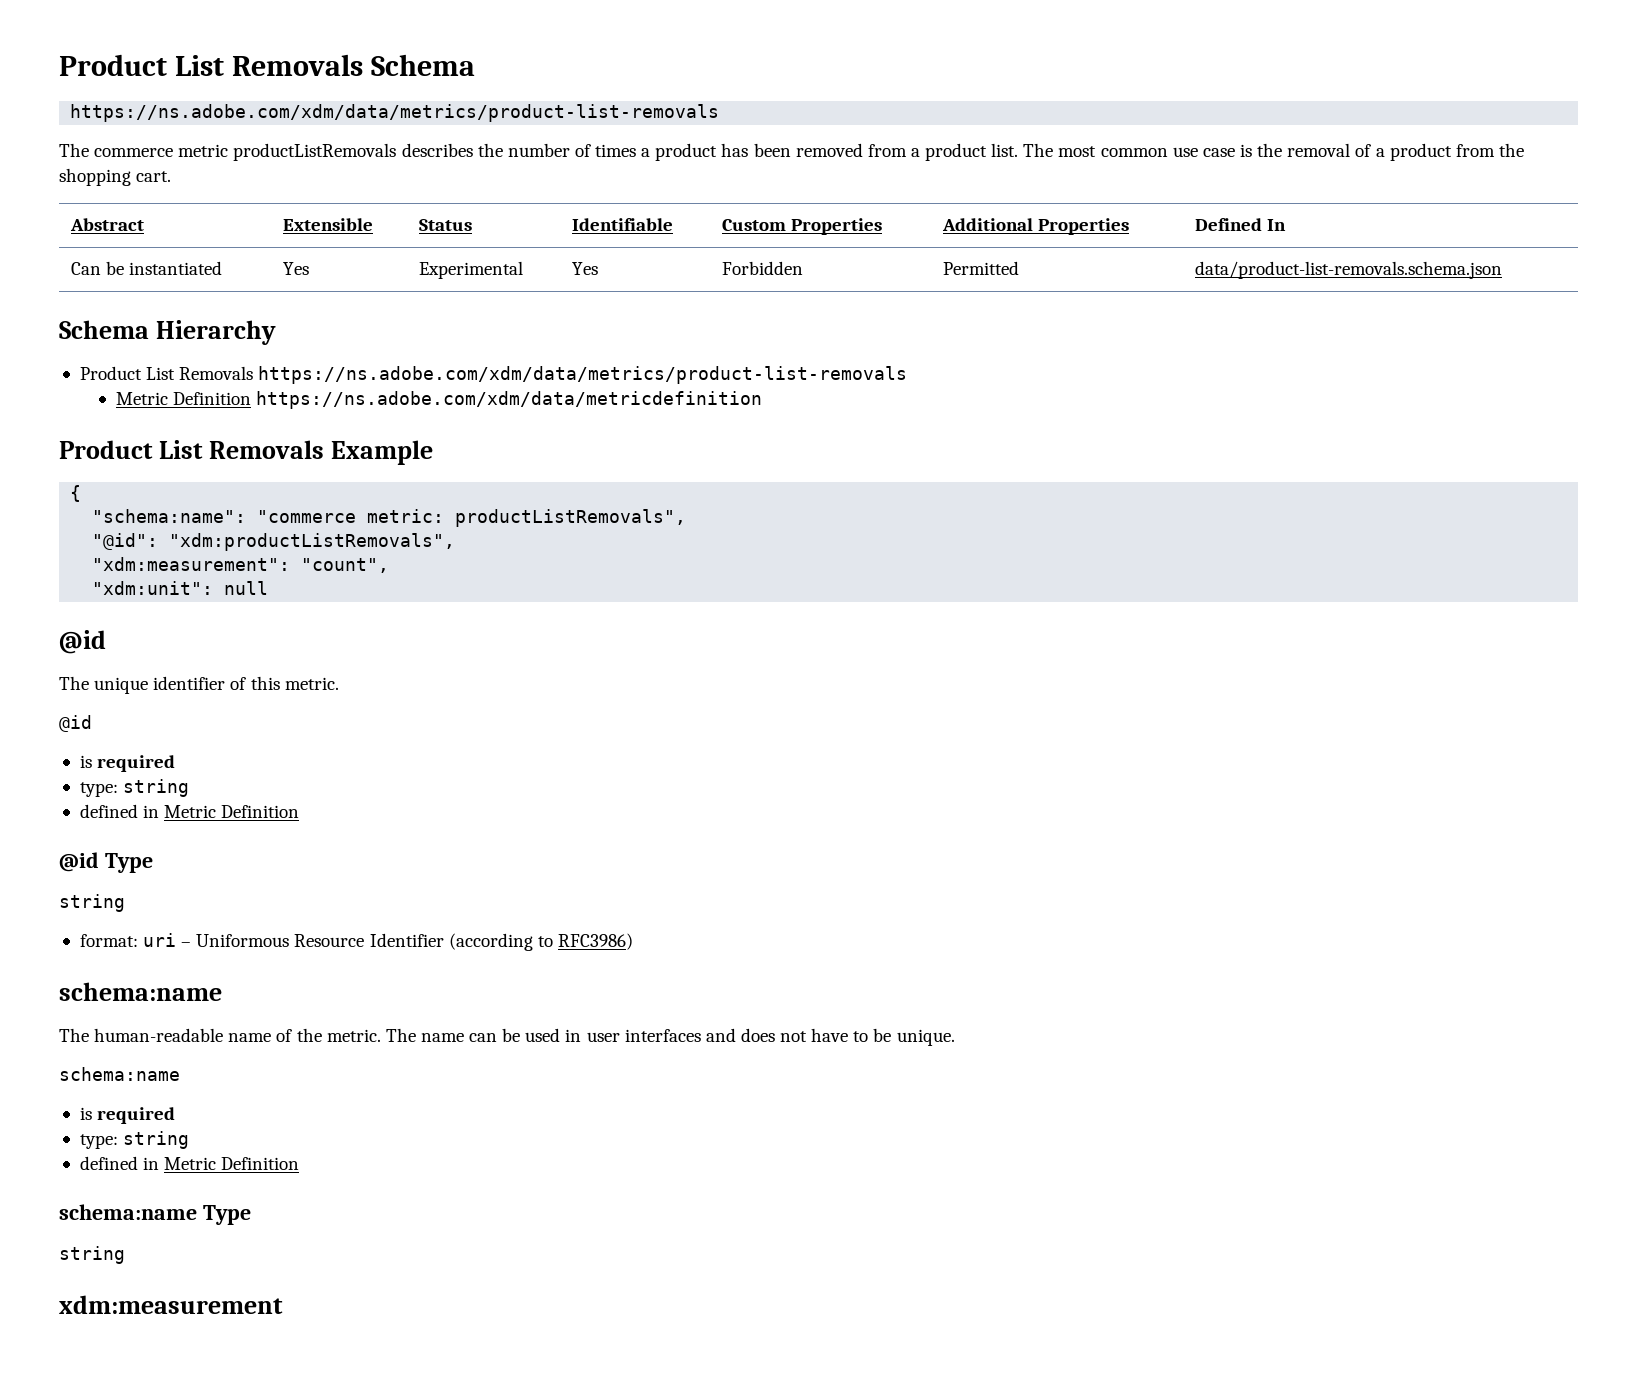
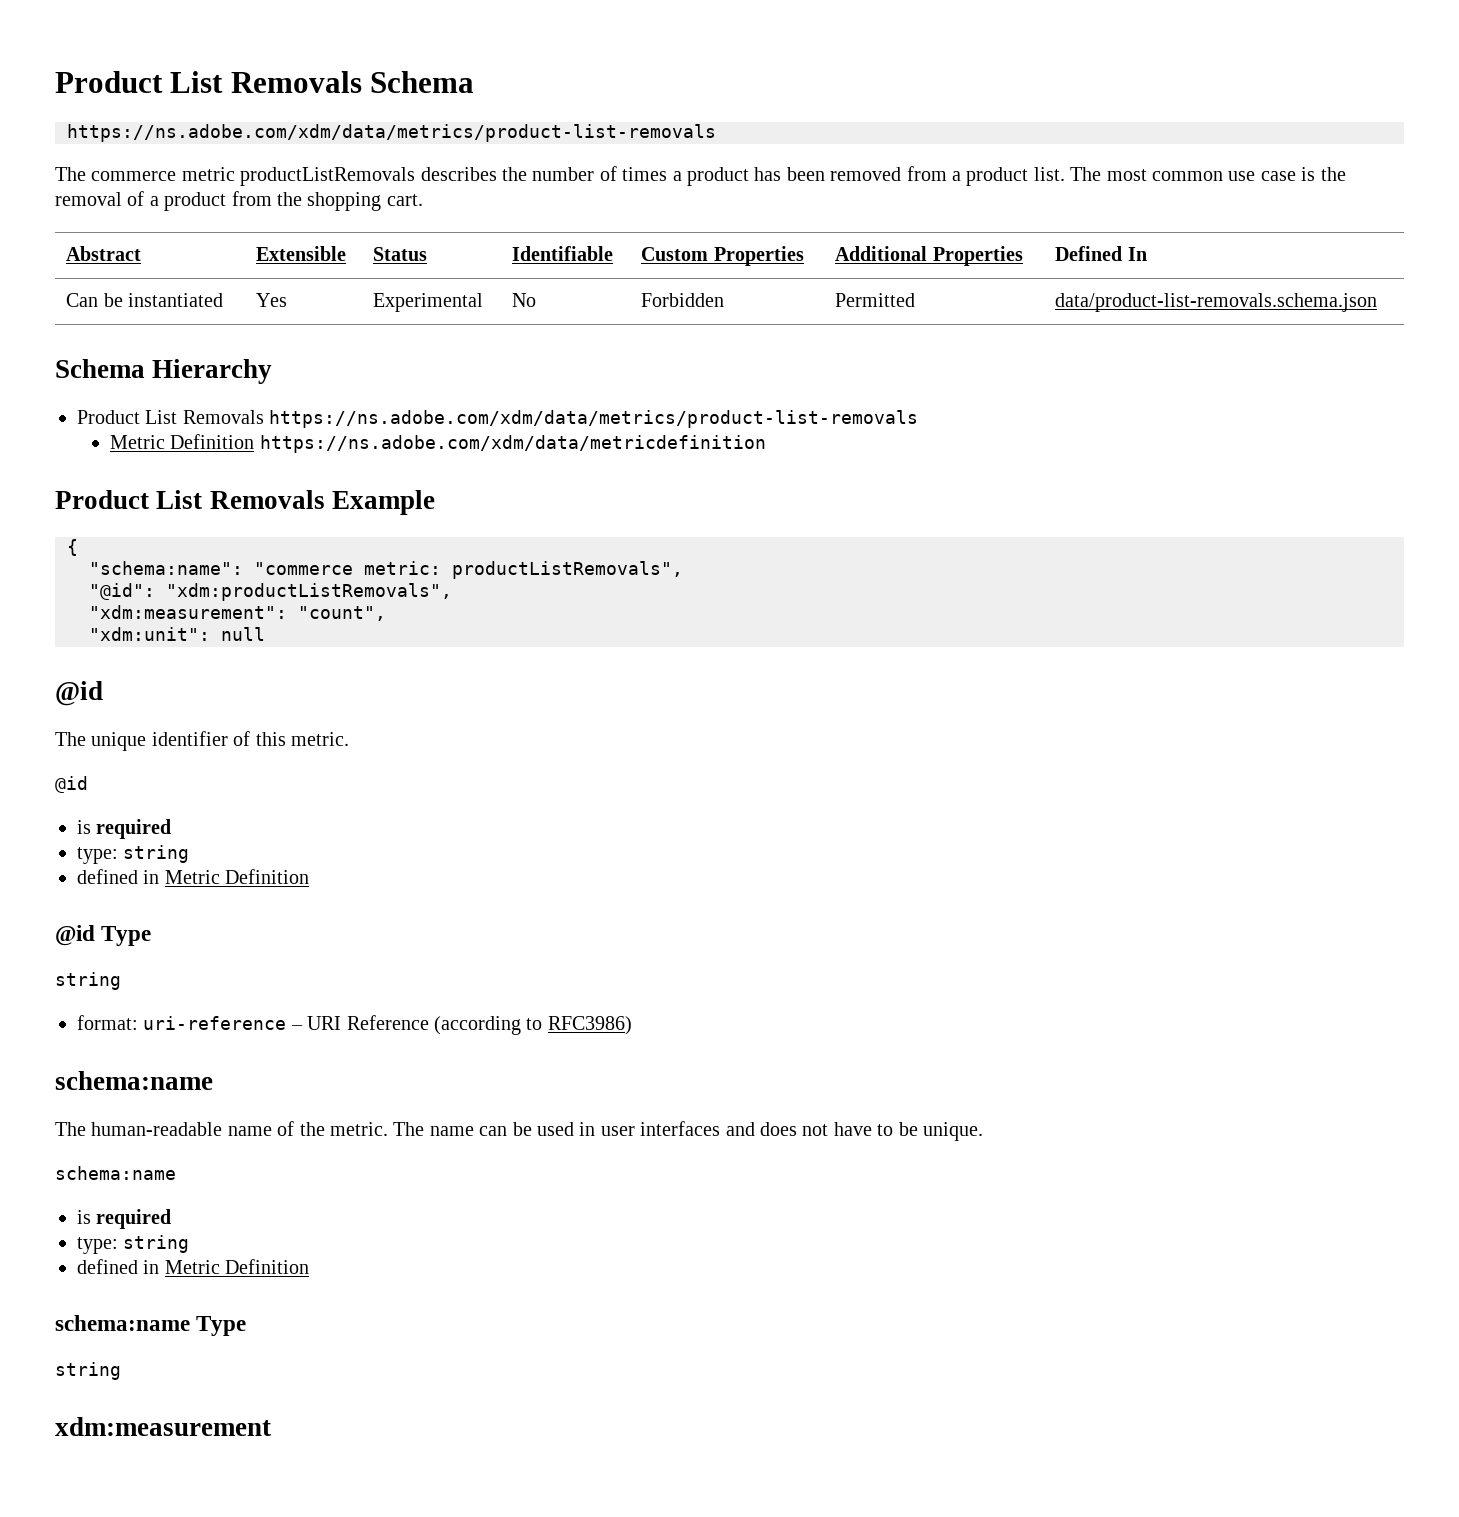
- Can be instantiated | Yes | Experimental | Yes | Forbidden | Permitted | data/product-list-removals.schema.json
+ Can be instantiated | Yes | Experimental | No | Forbidden | Permitted | data/product-list-removals.schema.json
- format: uri – Uniformous Resource Identifier (according to RFC3986)
+ format: uri-reference – URI Reference (according to RFC3986)

